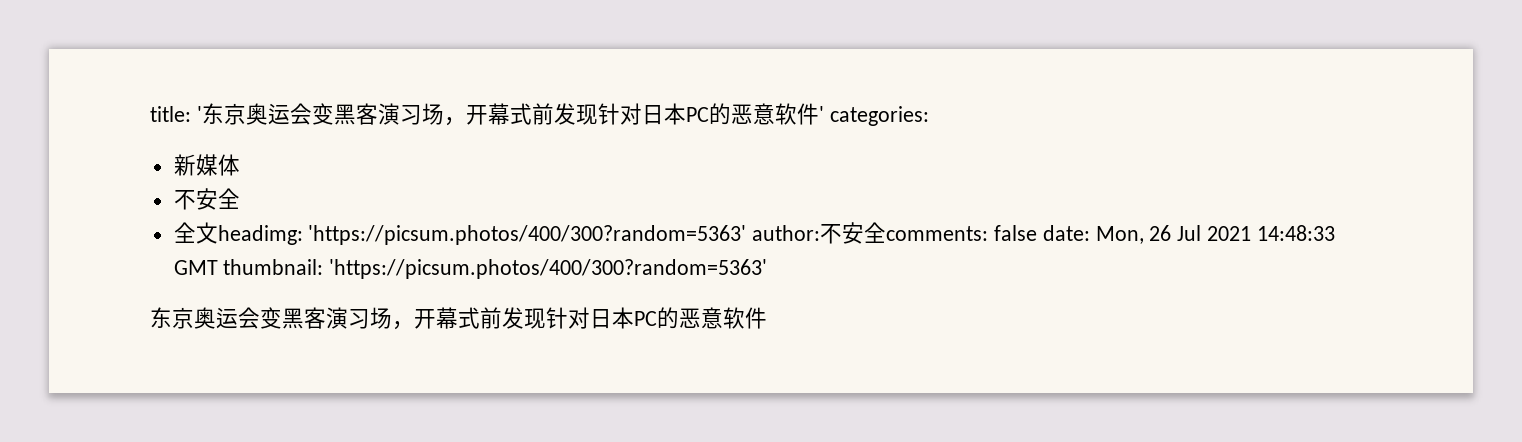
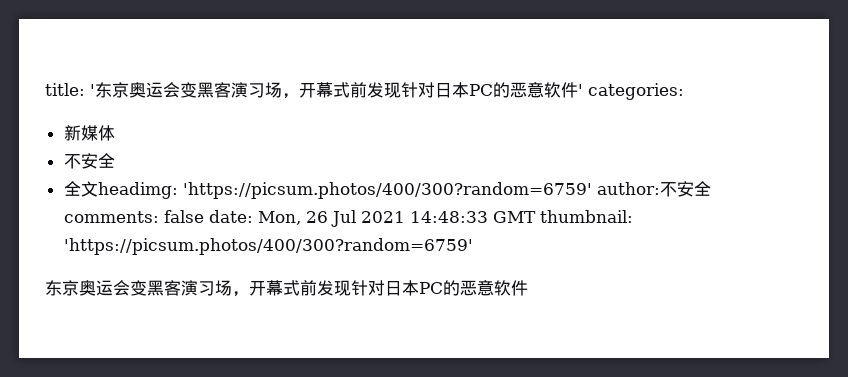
- 全文headimg: 'https://picsum.photos/400/300?random=5363' author:不安全comments: false date: Mon, 26 Jul 2021 14:48:33 GMT thumbnail: 'https://picsum.photos/400/300?random=5363'
+ 全文headimg: 'https://picsum.photos/400/300?random=6759' author:不安全comments: false date: Mon, 26 Jul 2021 14:48:33 GMT thumbnail: 'https://picsum.photos/400/300?random=6759'

